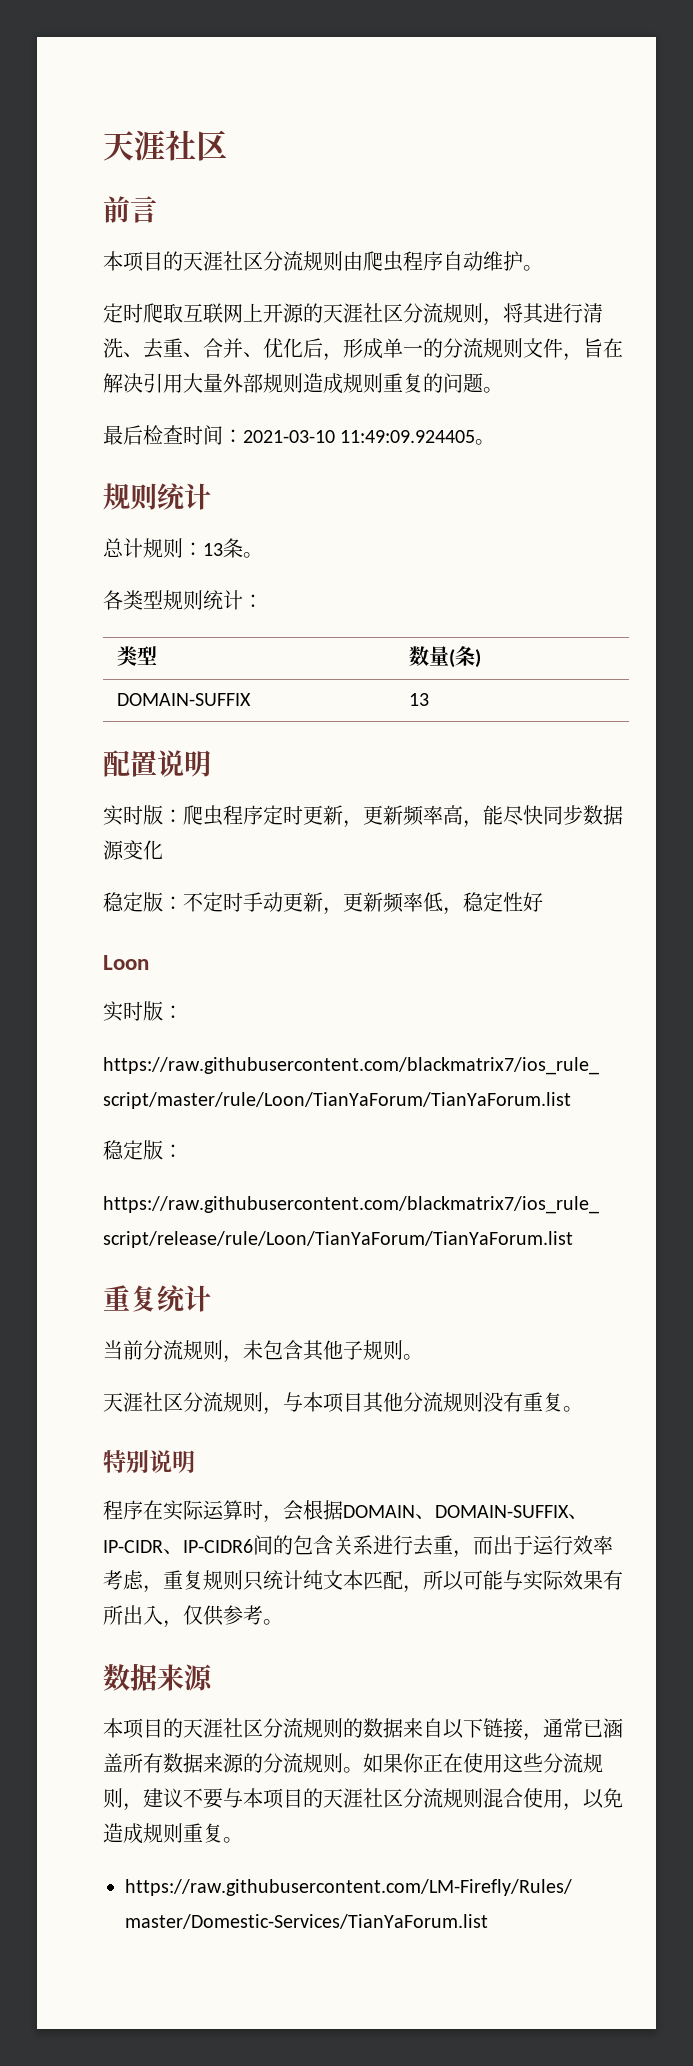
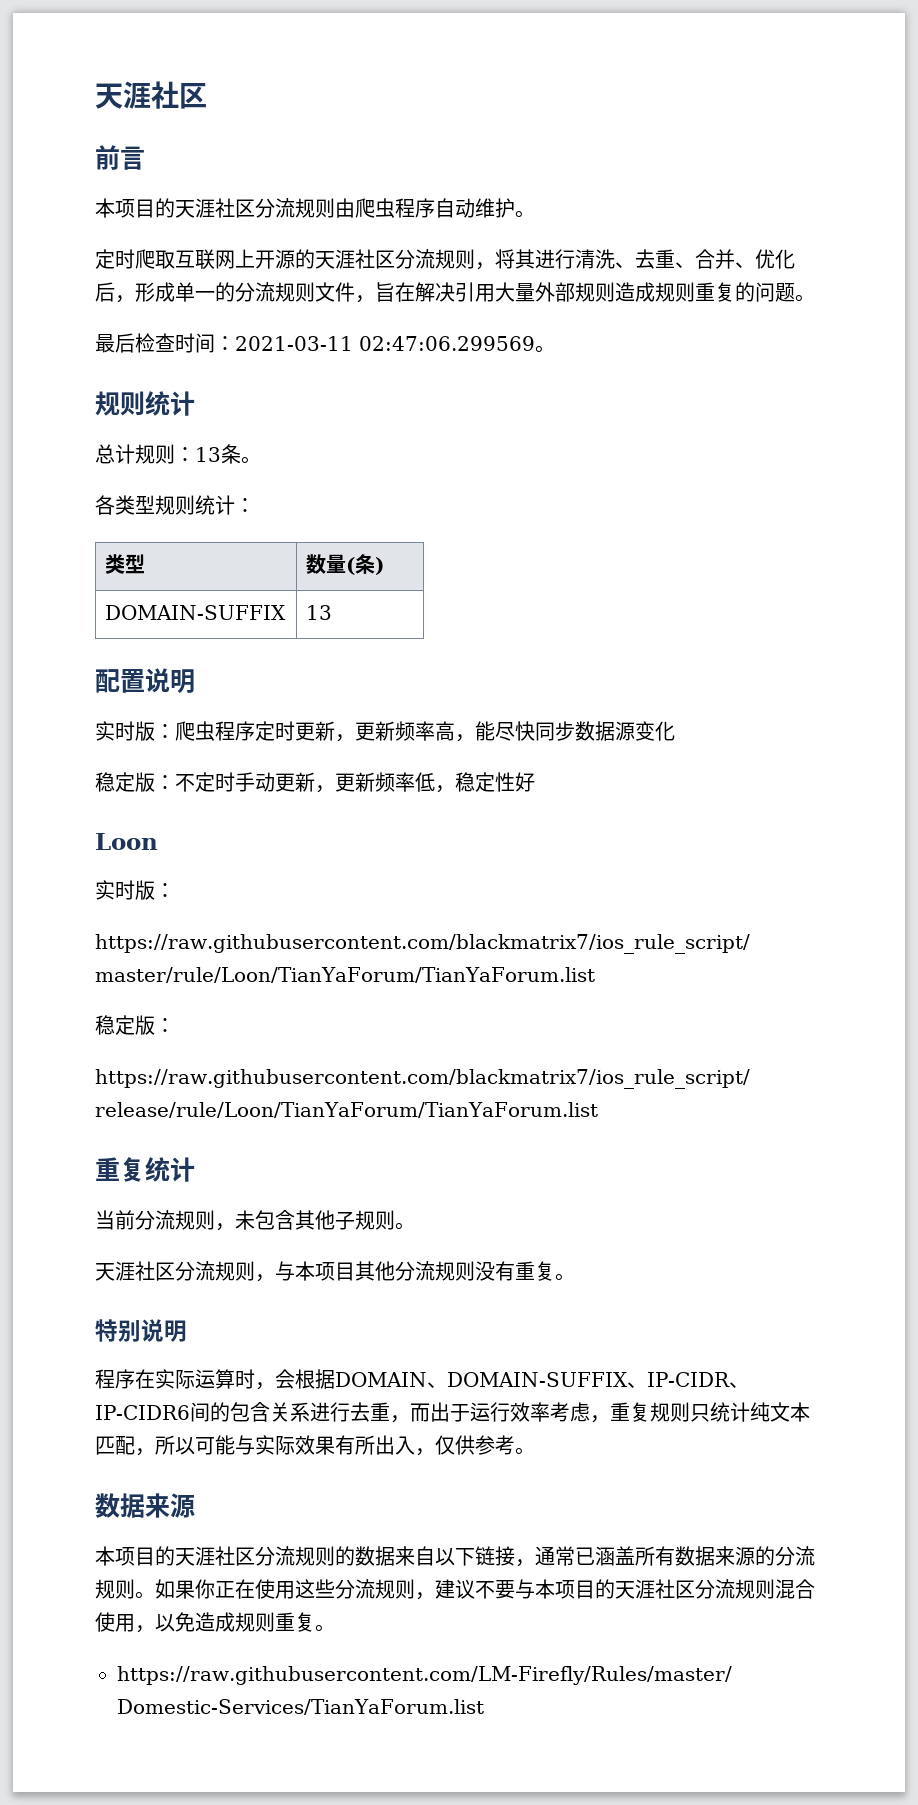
- 最后检查时间：2021-03-10 11:49:09.924405。
+ 最后检查时间：2021-03-11 02:47:06.299569。

